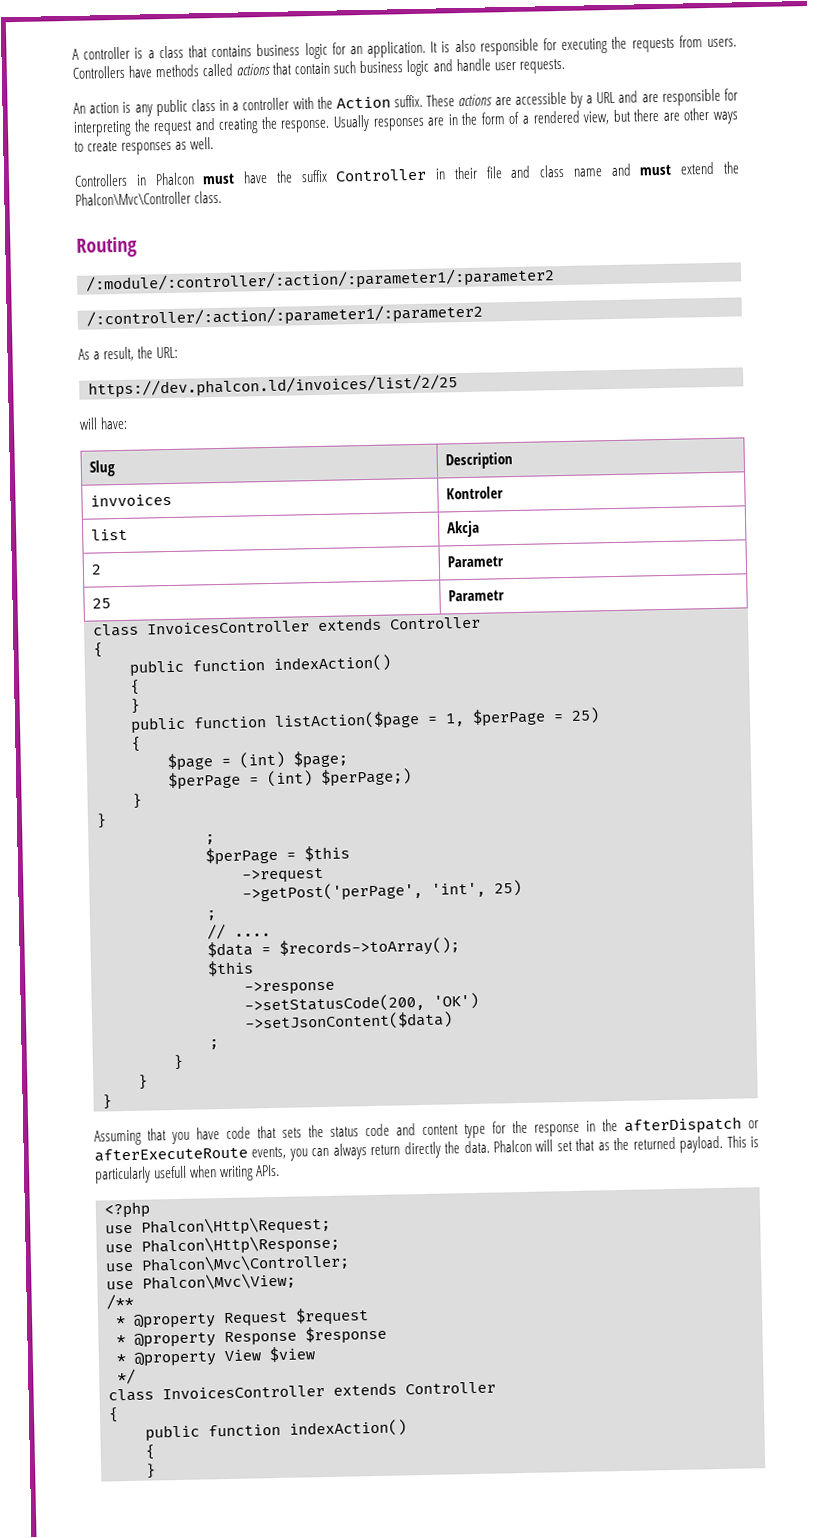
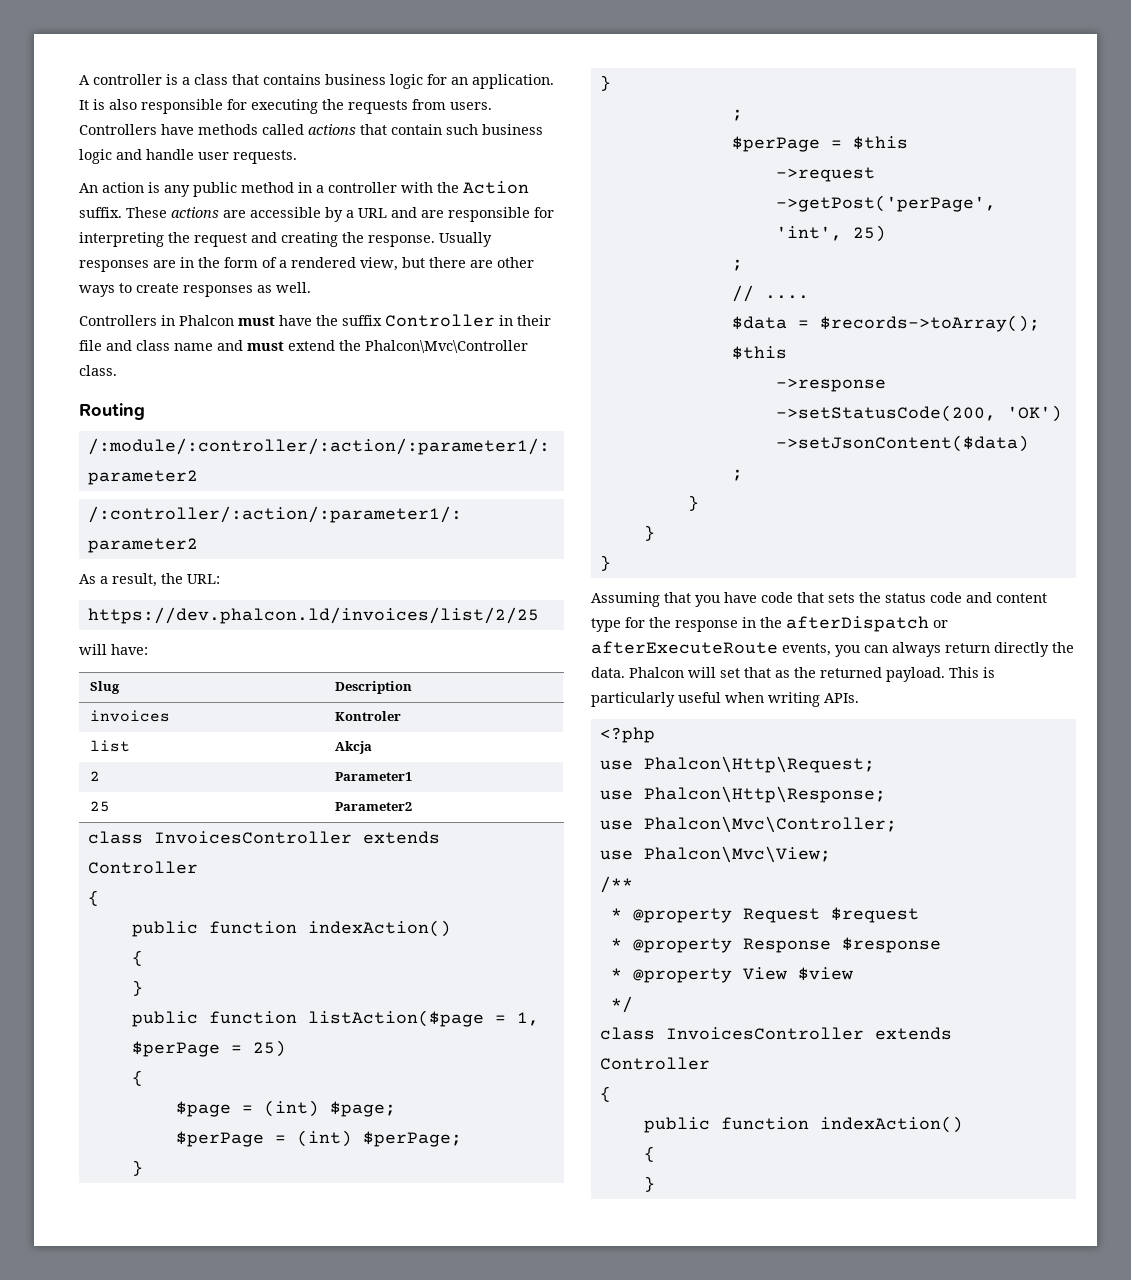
- An action is any public class in a controller with the Action suffix.
+ An action is any public method in a controller with the Action suffix.
- invvoices | Kontroler
+ invoices | Kontroler
- 2 | Parametr
+ 2 | Parameter1
- 25 | Parametr
+ 25 | Parameter2
- $perPage = (int) $perPage;)
+ $perPage = (int) $perPage;
- This is particularly usefull when writing APIs.
+ This is particularly useful when writing APIs.

